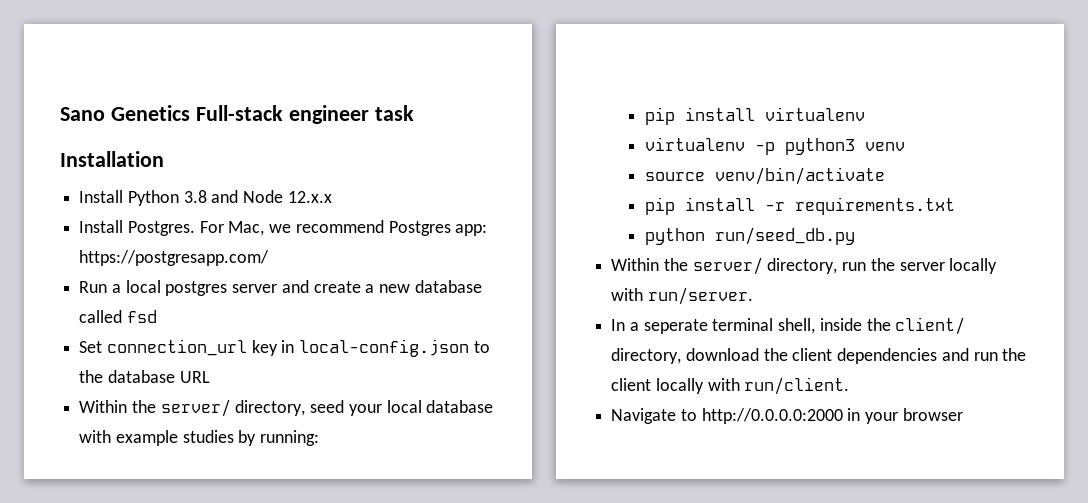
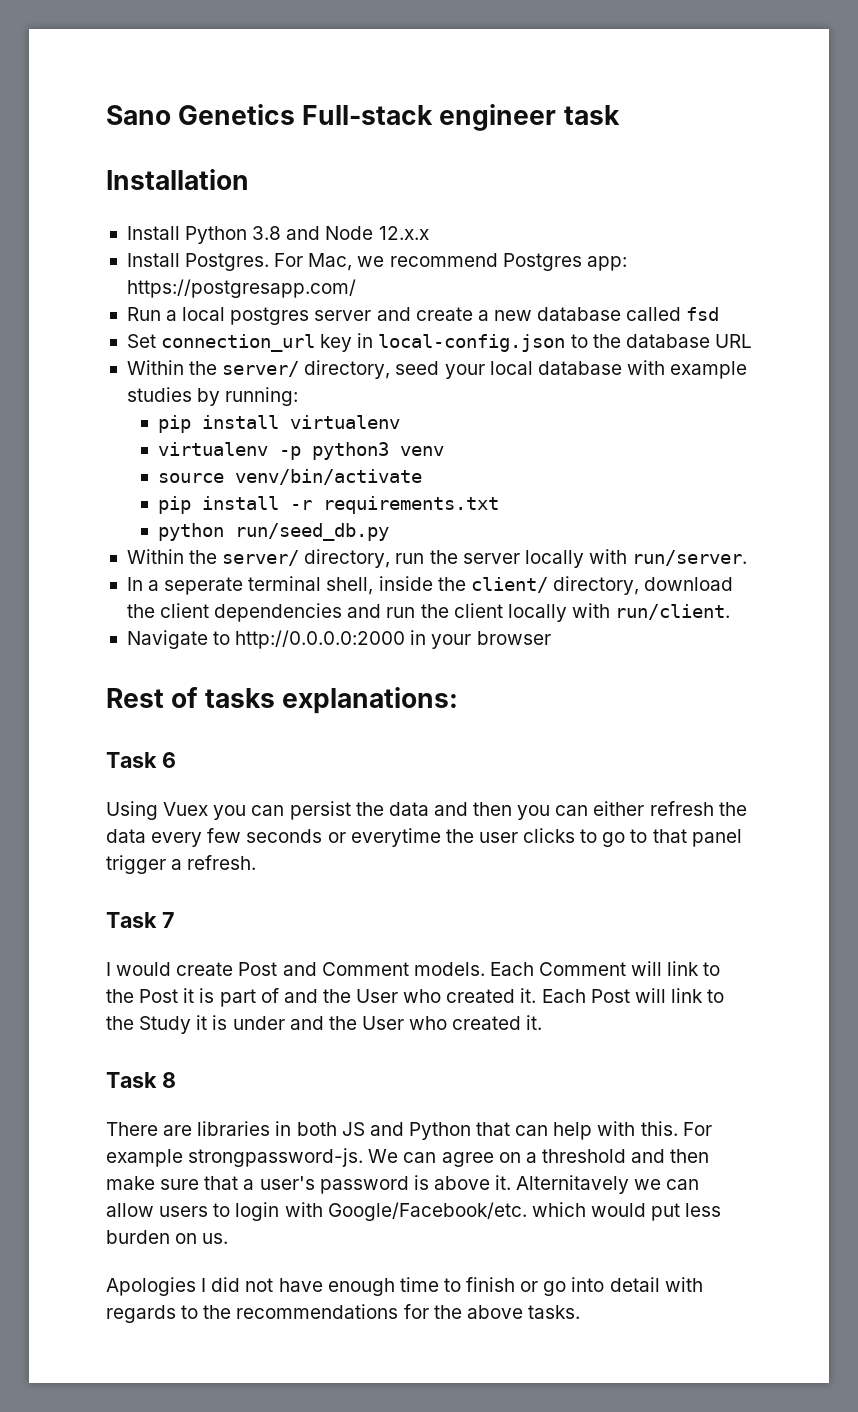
+ Rest of tasks explanations:
+ Task 6
+ Using Vuex you can persist the data and then you can either refresh the data every few seconds or everytime the user clicks to go to that panel trigger a refresh.
+ Task 7
+ I would create Post and Comment models. Each Comment will link to the Post it is part of and the User who created it. Each Post will link to the Study it is under and the User who created it.
+ Task 8
+ There are libraries in both JS and Python that can help with this. For example strongpassword-js. We can agree on a threshold and then make sure that a user's password is above it. Alternitavely we can allow users to login with Google/Facebook/etc. which would put less burden on us.
+ Apologies I did not have enough time to finish or go into detail with regards to the recommendations for the above tasks.

